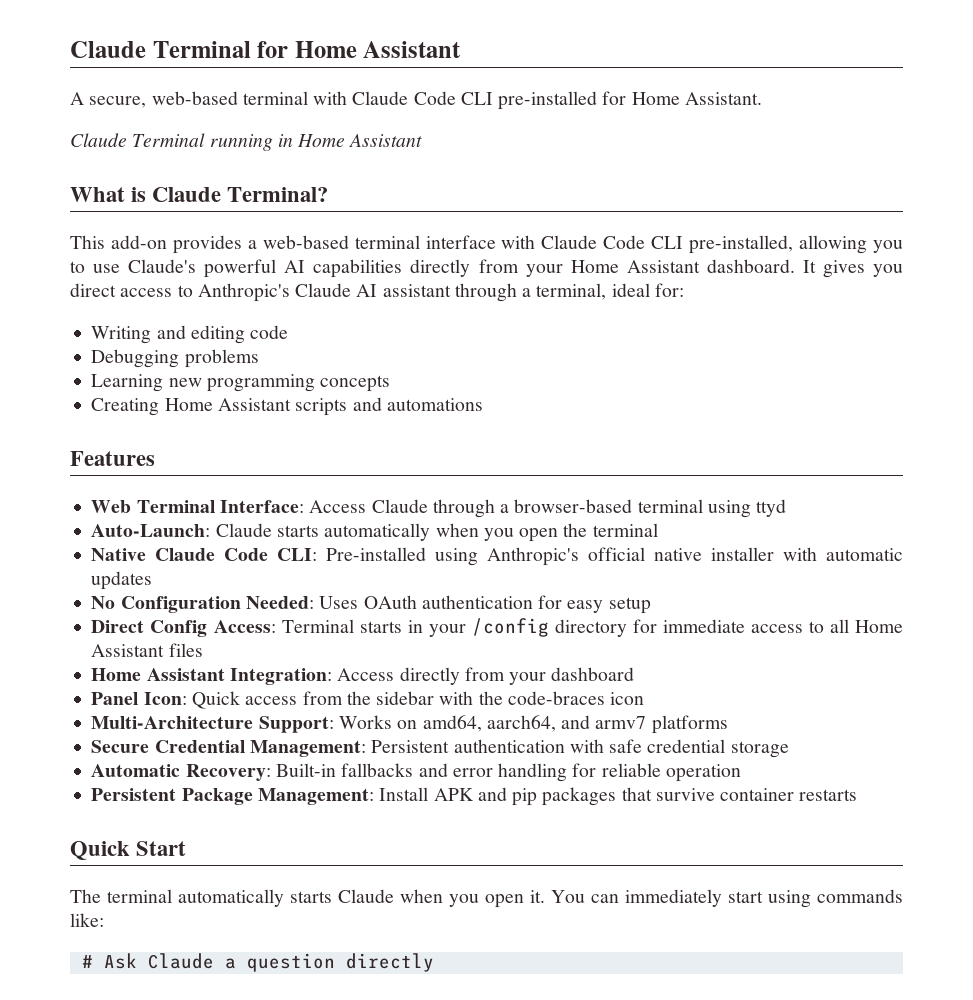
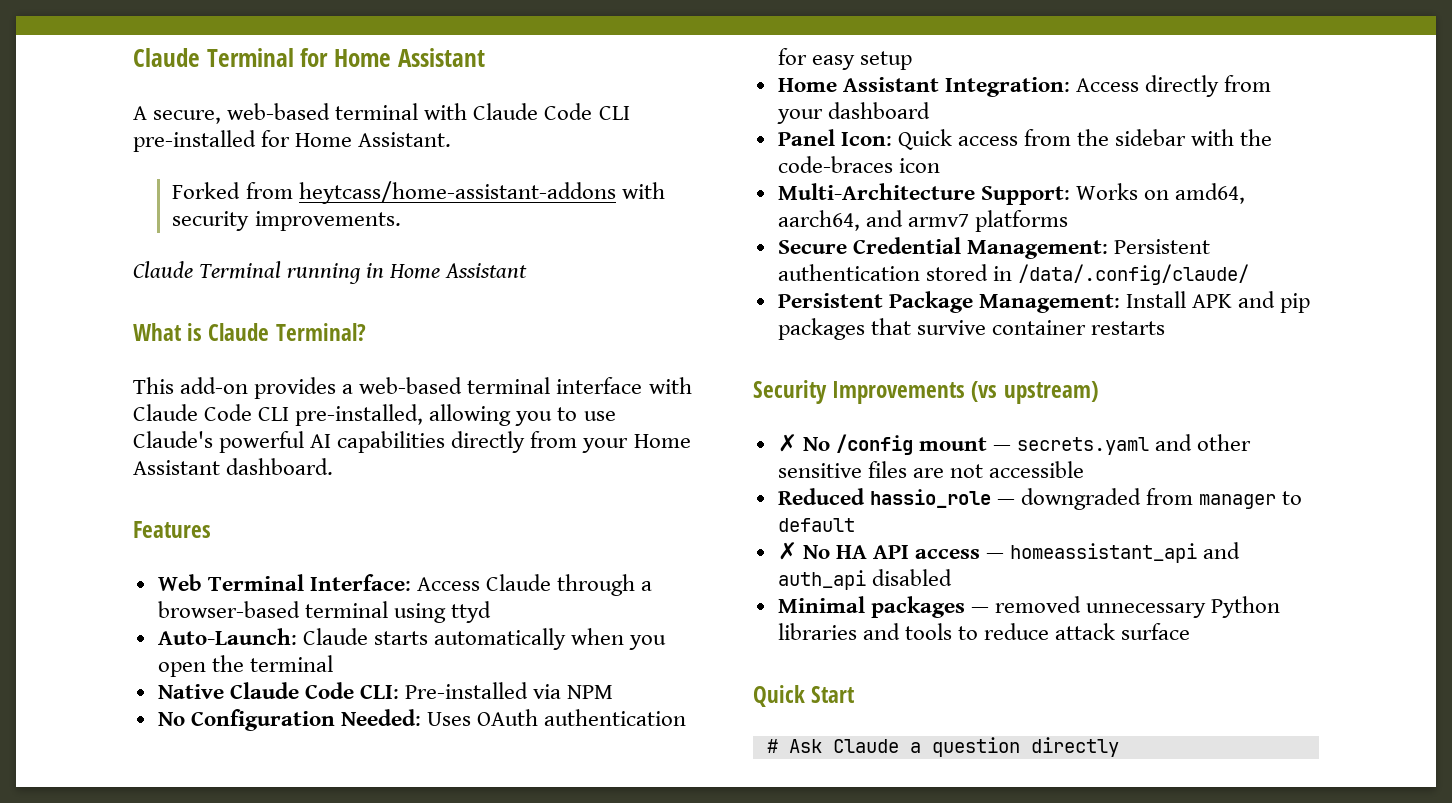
+ Forked from heytcass/home-assistant-addons with security improvements.
- It gives you direct access to Anthropic's Claude AI assistant through a terminal, ideal for:
- Writing and editing code
- Debugging problems
- Learning new programming concepts
- Creating Home Assistant scripts and automations
- Native Claude Code CLI: Pre-installed using Anthropic's official native installer with automatic updates
+ Native Claude Code CLI: Pre-installed via NPM
- Direct Config Access: Terminal starts in your /config directory for immediate access to all Home Assistant files
- Secure Credential Management: Persistent authentication with safe credential storage
- Automatic Recovery: Built-in fallbacks and error handling for reliable operation
+ Secure Credential Management: Persistent authentication stored in /data/.config/claude/
+ Security Improvements (vs upstream)
+ ✗ No /config mount — secrets.yaml and other sensitive files are not accessible
+ Reduced hassio_role — downgraded from manager to default
+ ✗ No HA API access — homeassistant_api and auth_api disabled
+ Minimal packages — removed unnecessary Python libraries and tools to reduce attack surface
  Quick Start
- The terminal automatically starts Claude when you open it. You can immediately start using commands like:

